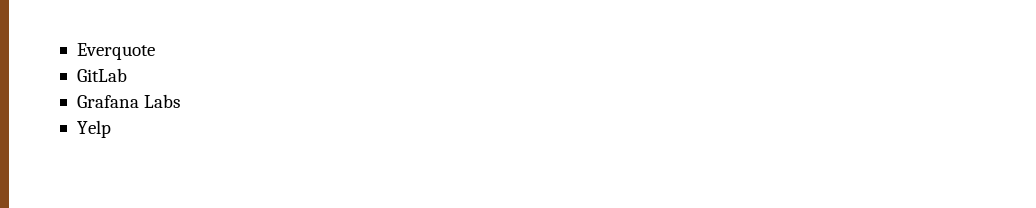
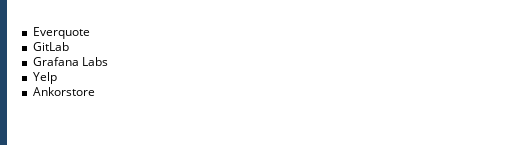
+ Ankorstore

